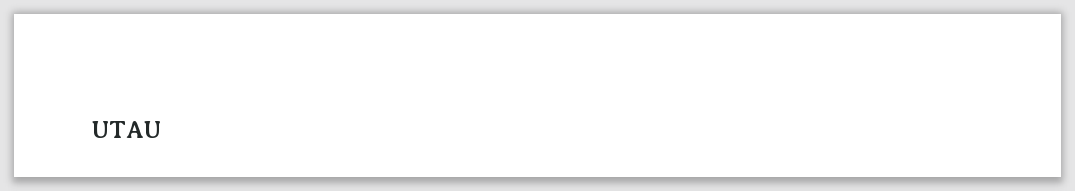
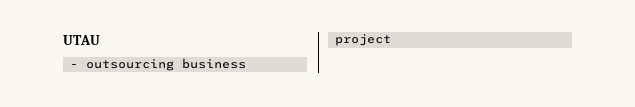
+ - outsourcing business project

